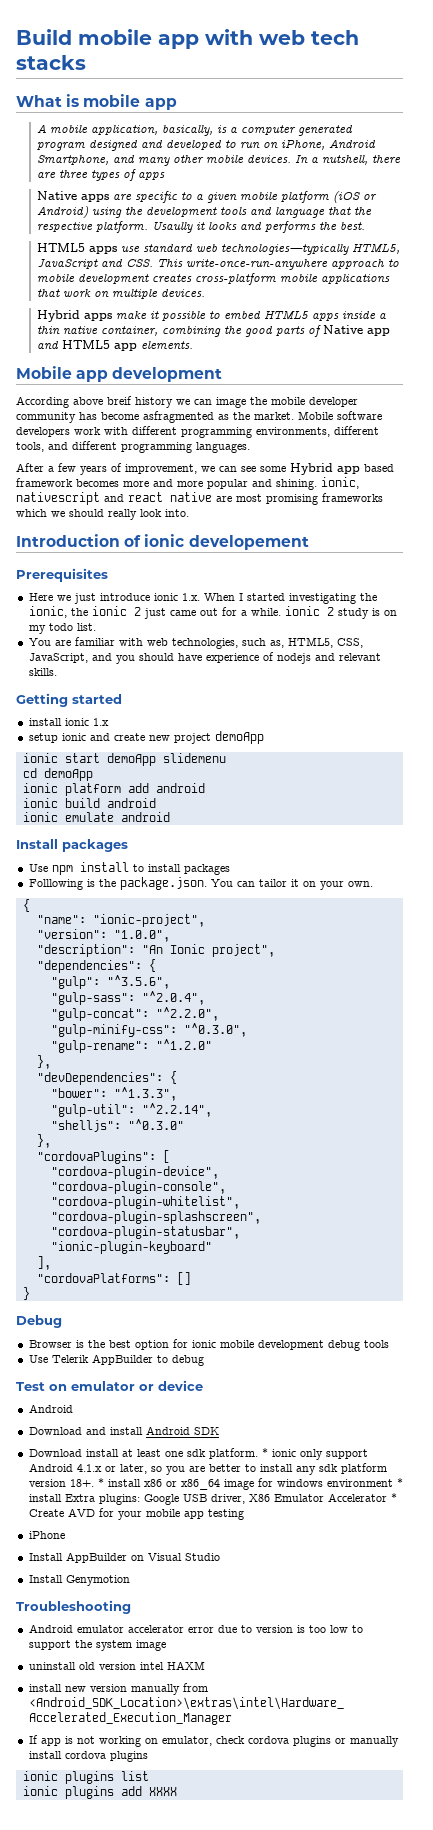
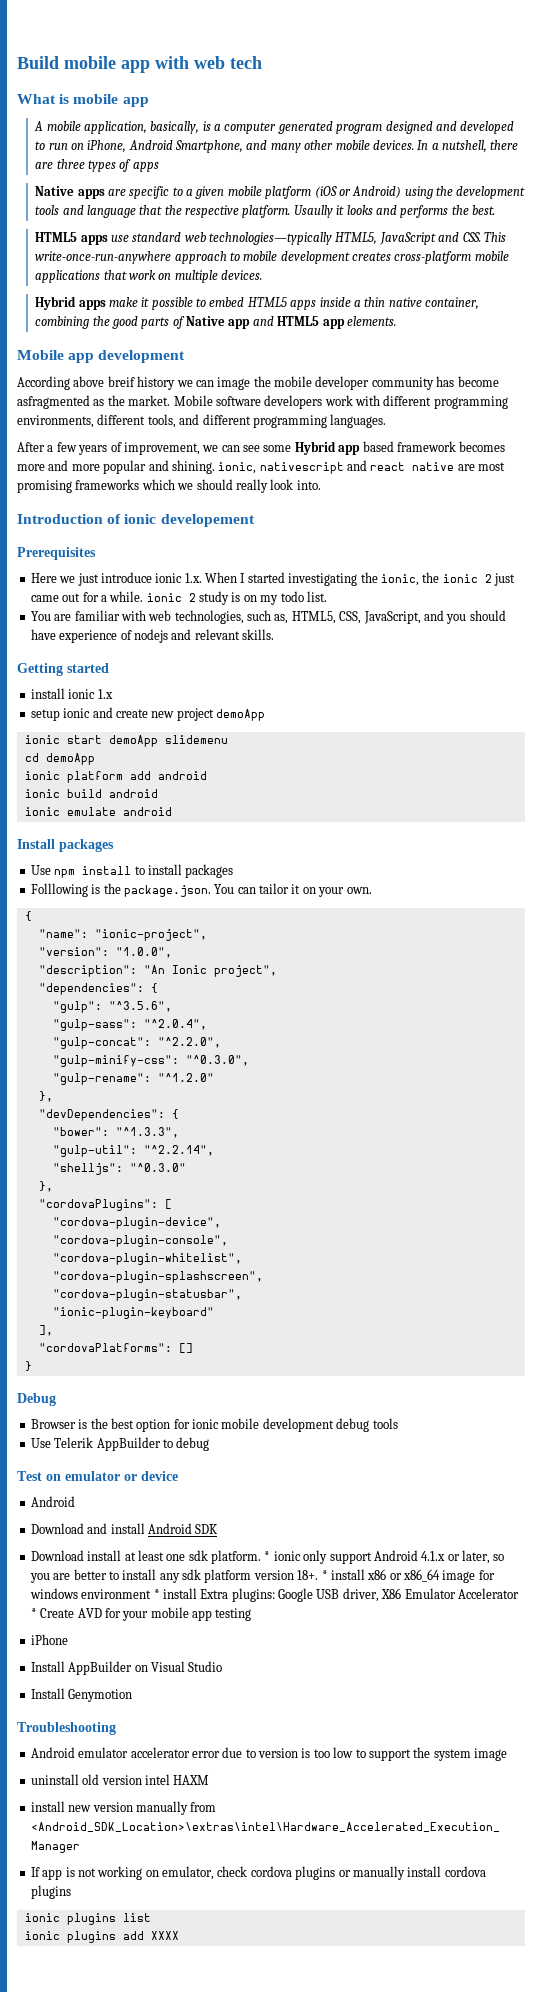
- Build mobile app with web tech stacks
+ Build mobile app with web tech

